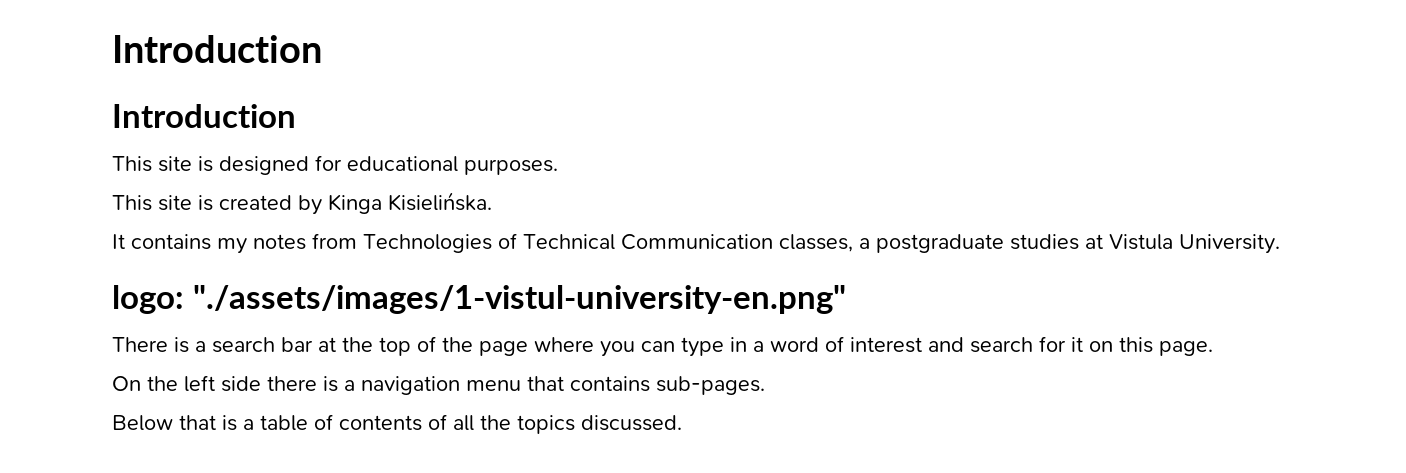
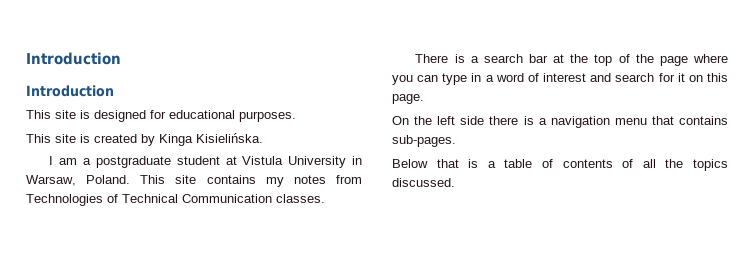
- It contains my notes from Technologies of Technical Communication classes, a postgraduate studies at Vistula University.
- logo: "./assets/images/1-vistul-university-en.png"
+ I am a postgraduate student at Vistula University in Warsaw, Poland. This site contains my notes from Technologies of Technical Communication classes.

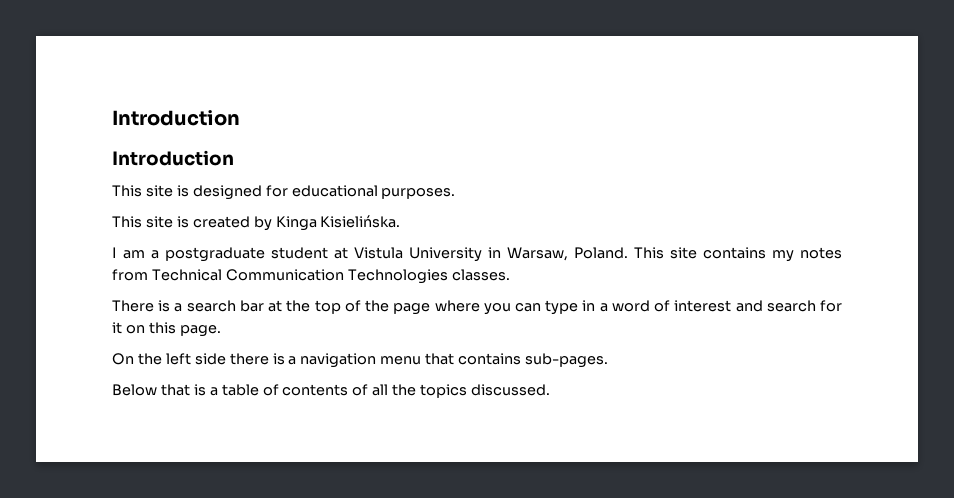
- This site contains my notes from Technologies of Technical Communication classes.
+ This site contains my notes from Technical Communication Technologies classes.

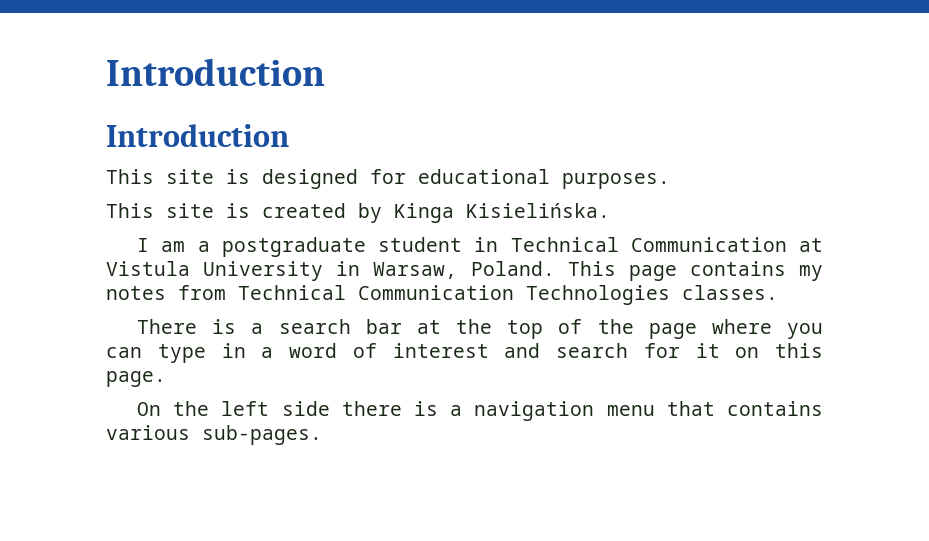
- I am a postgraduate student at Vistula University in Warsaw, Poland.
+ I am a postgraduate student in Technical Communication at Vistula University in Warsaw, Poland.
- This site contains my notes from Technical Communication Technologies classes.
+ This page contains my notes from Technical Communication Technologies classes.
- On the left side there is a navigation menu that contains sub-pages.
+ On the left side there is a navigation menu that contains various sub-pages.
- Below that is a table of contents of all the topics discussed.

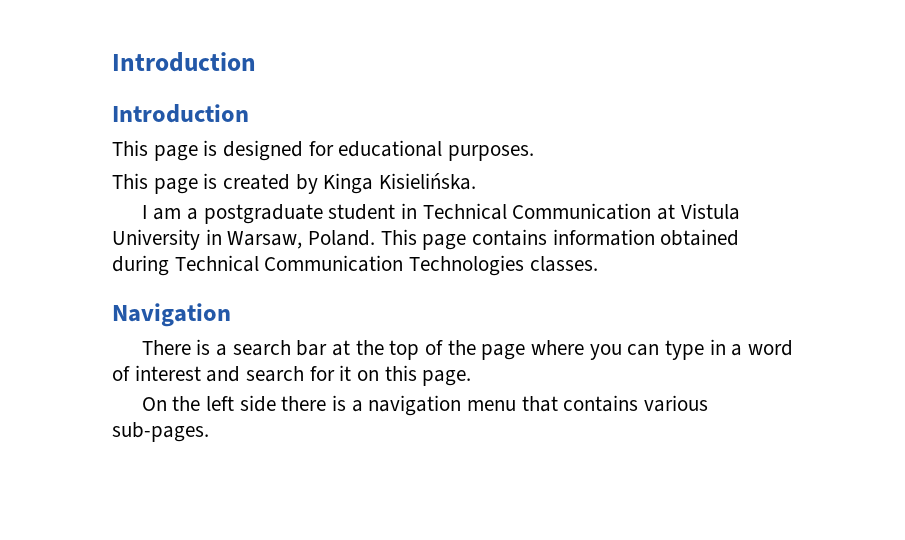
- This site is designed for educational purposes.
+ This page is designed for educational purposes.
- This site is created by Kinga Kisielińska.
+ This page is created by Kinga Kisielińska.
- This page contains my notes from Technical Communication Technologies classes.
+ This page contains information obtained during Technical Communication Technologies classes.
+ Navigation

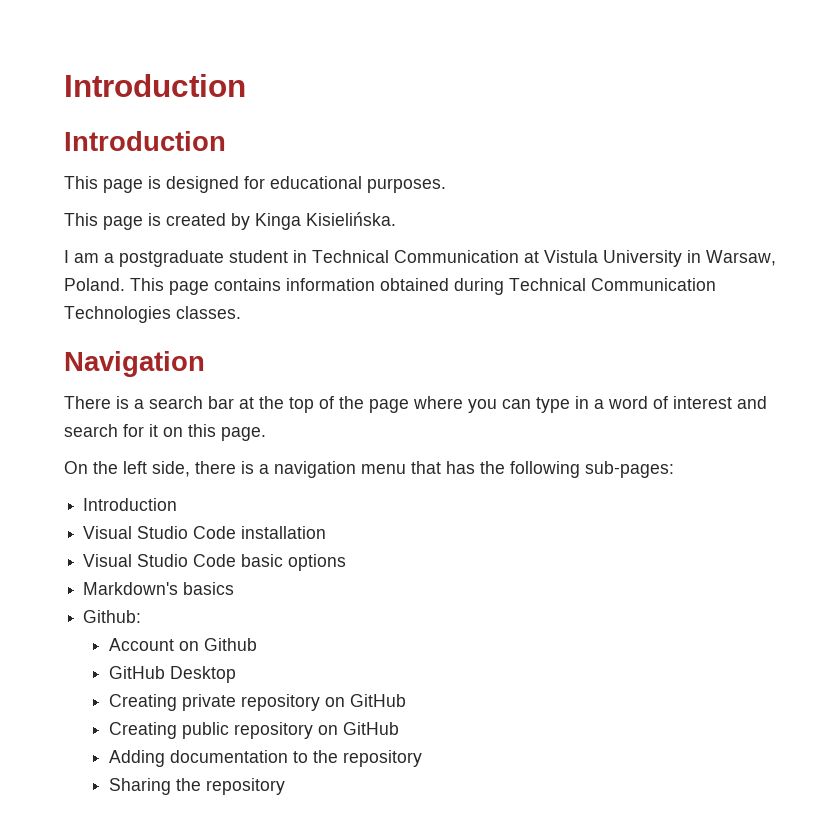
- On the left side there is a navigation menu that contains various sub-pages.
+ On the left side, there is a navigation menu that has the following sub-pages:
+ Introduction
+ Visual Studio Code installation
+ Visual Studio Code basic options
+ Markdown's basics
+ Github:
+ Account on Github
+ GitHub Desktop
+ Creating private repository on GitHub
+ Creating public repository on GitHub
+ Adding documentation to the repository
+ Sharing the repository

